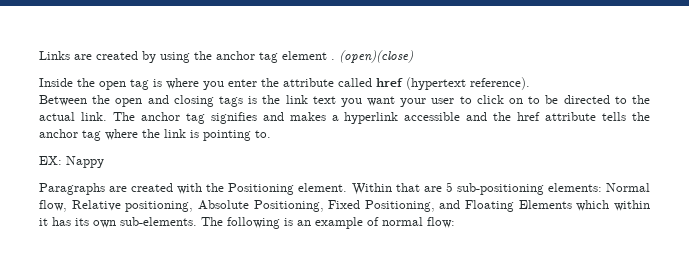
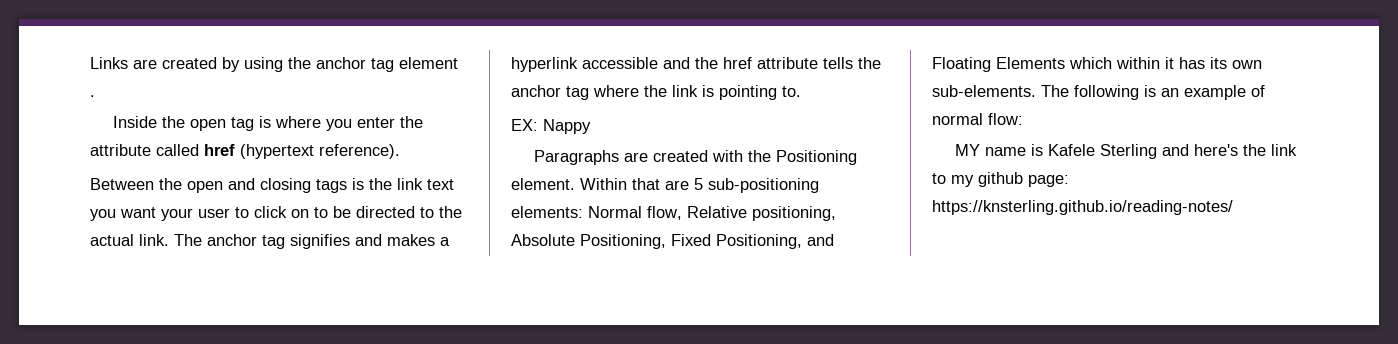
- (open)(close)
+ MY name is Kafele Sterling and here's the link to my github page: https://knsterling.github.io/reading-notes/

